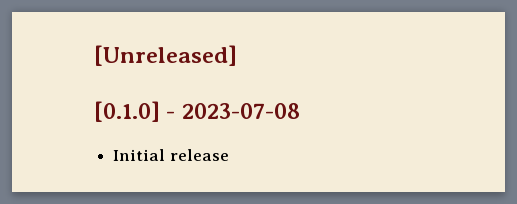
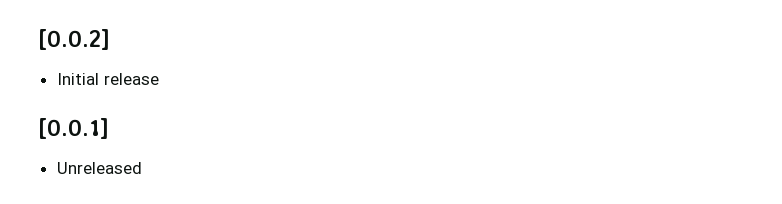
- [Unreleased]
- [0.1.0] - 2023-07-08
+ [0.0.2]
+ [0.0.1]
+ Unreleased

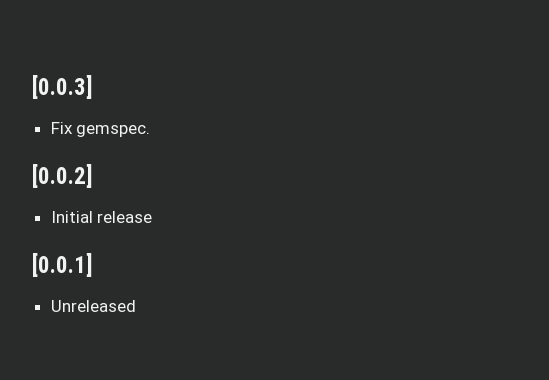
+ [0.0.3]
+ Fix gemspec.

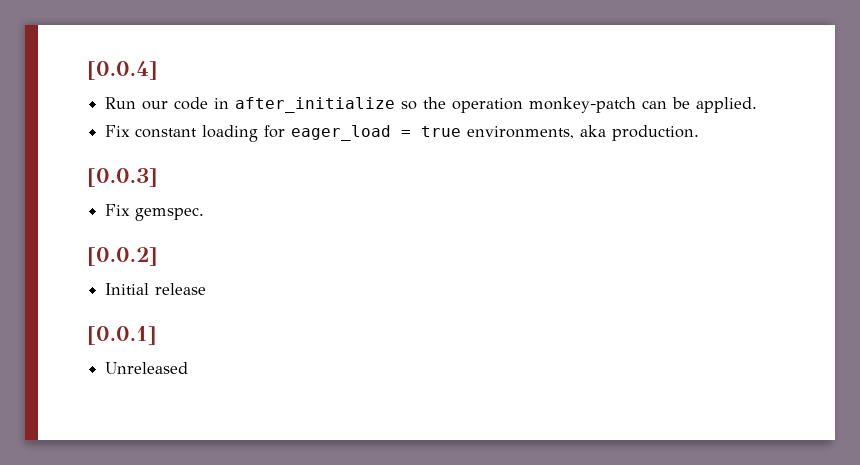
+ [0.0.4]
+ Run our code in after_initialize so the operation monkey-patch can be applied.
+ Fix constant loading for eager_load = true environments, aka production.

